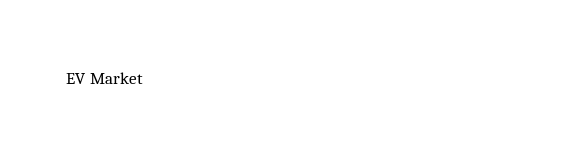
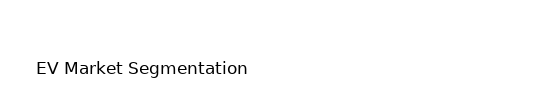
- EV Market
+ EV Market Segmentation

